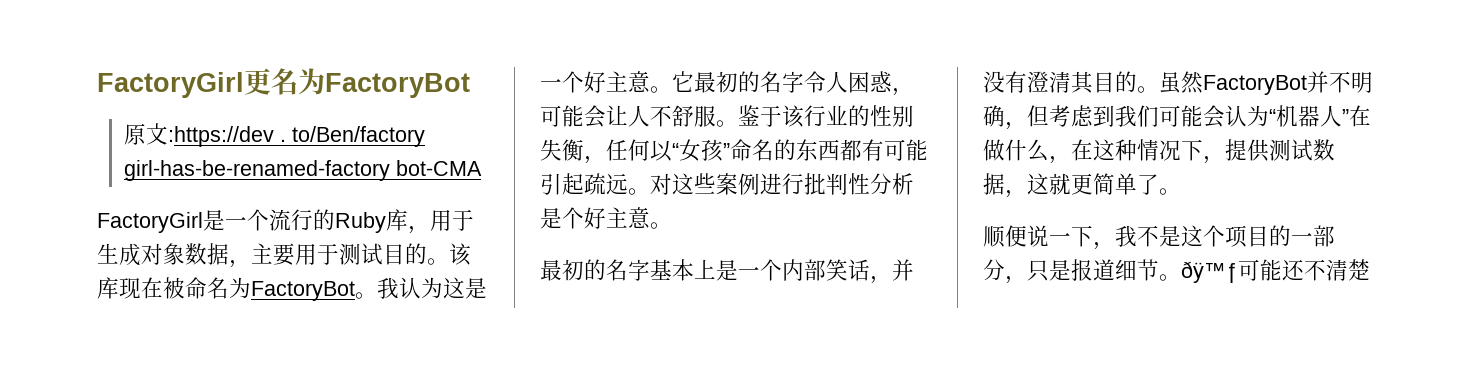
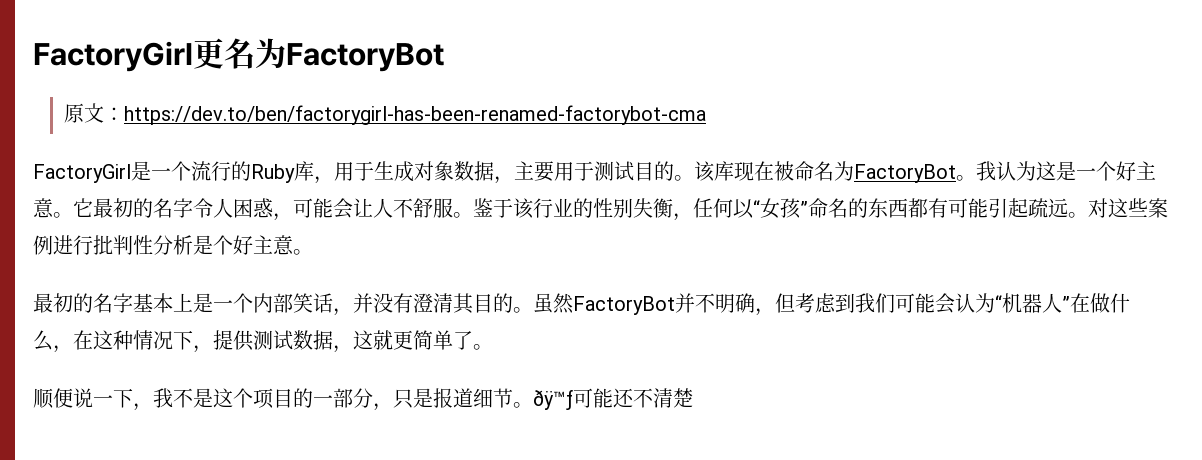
- 原文:https://dev . to/Ben/factory girl-has-be-renamed-factory bot-CMA
+ 原文：https://dev.to/ben/factorygirl-has-been-renamed-factorybot-cma

